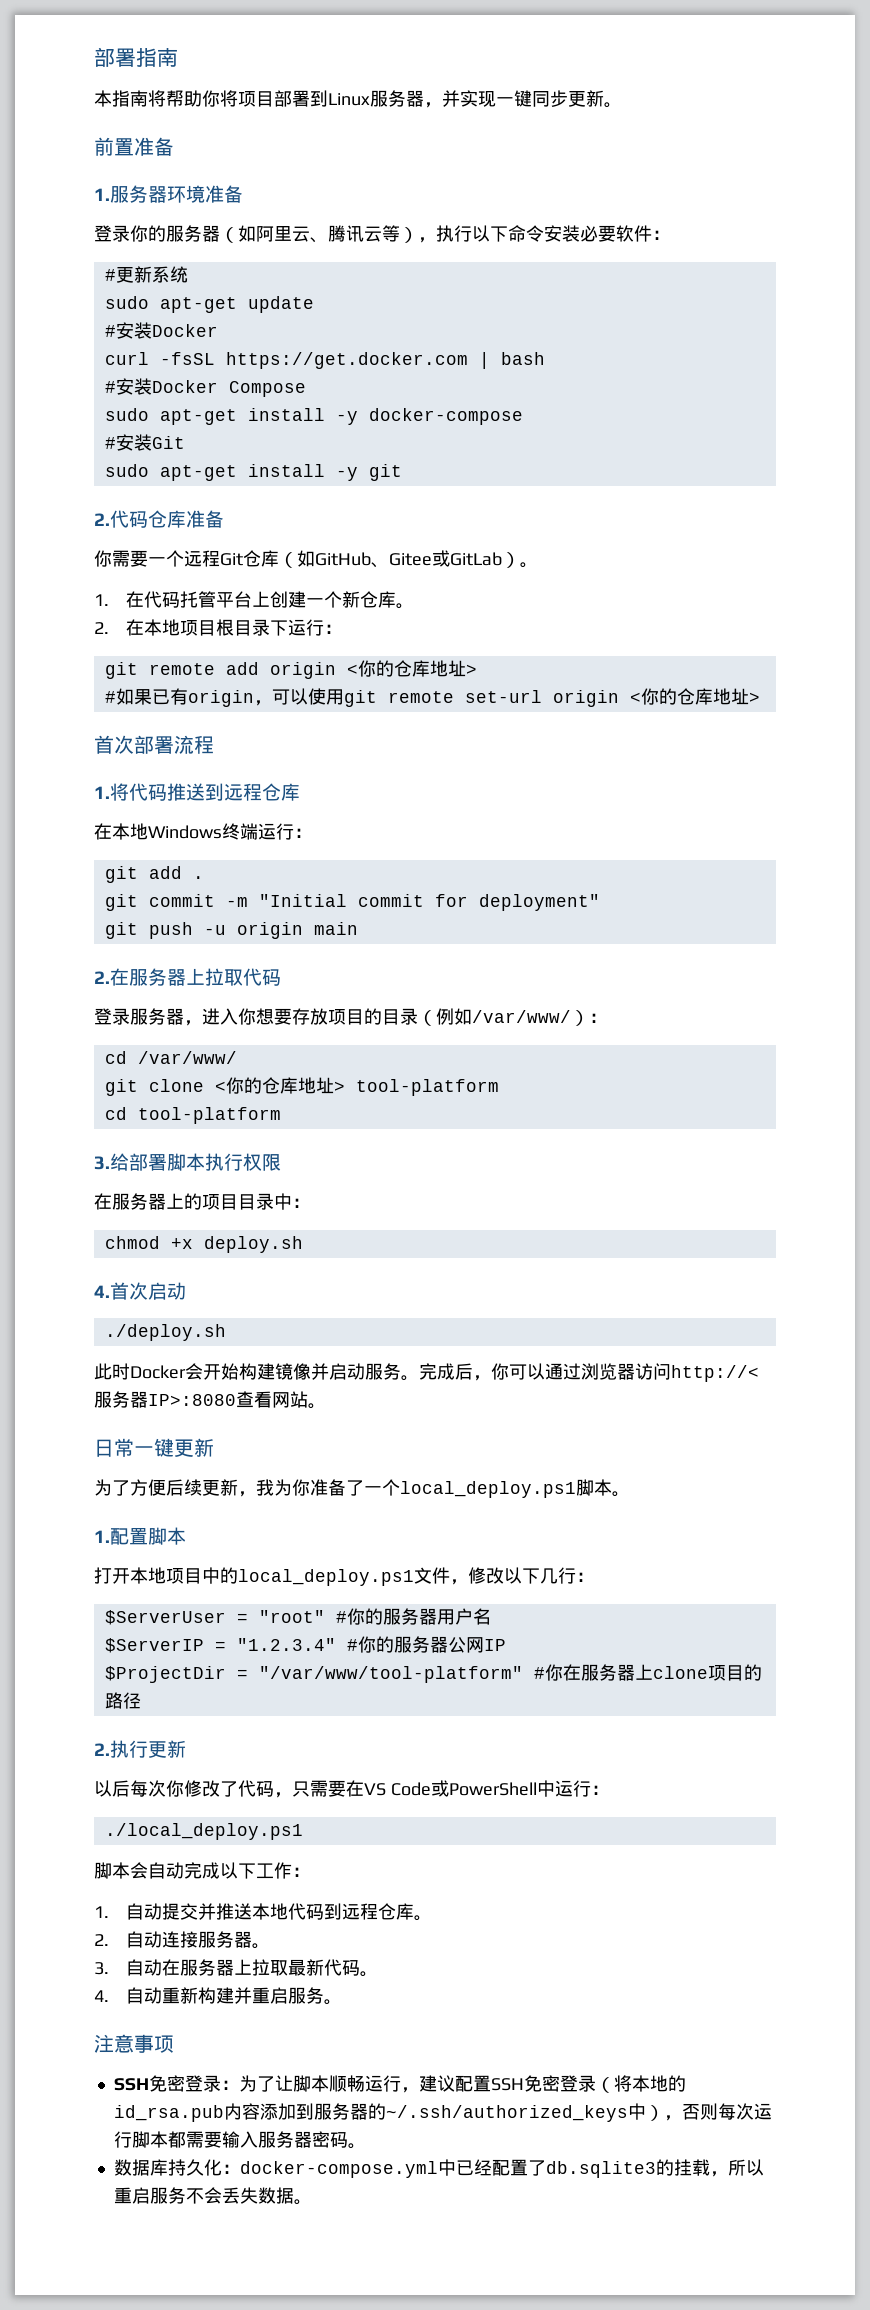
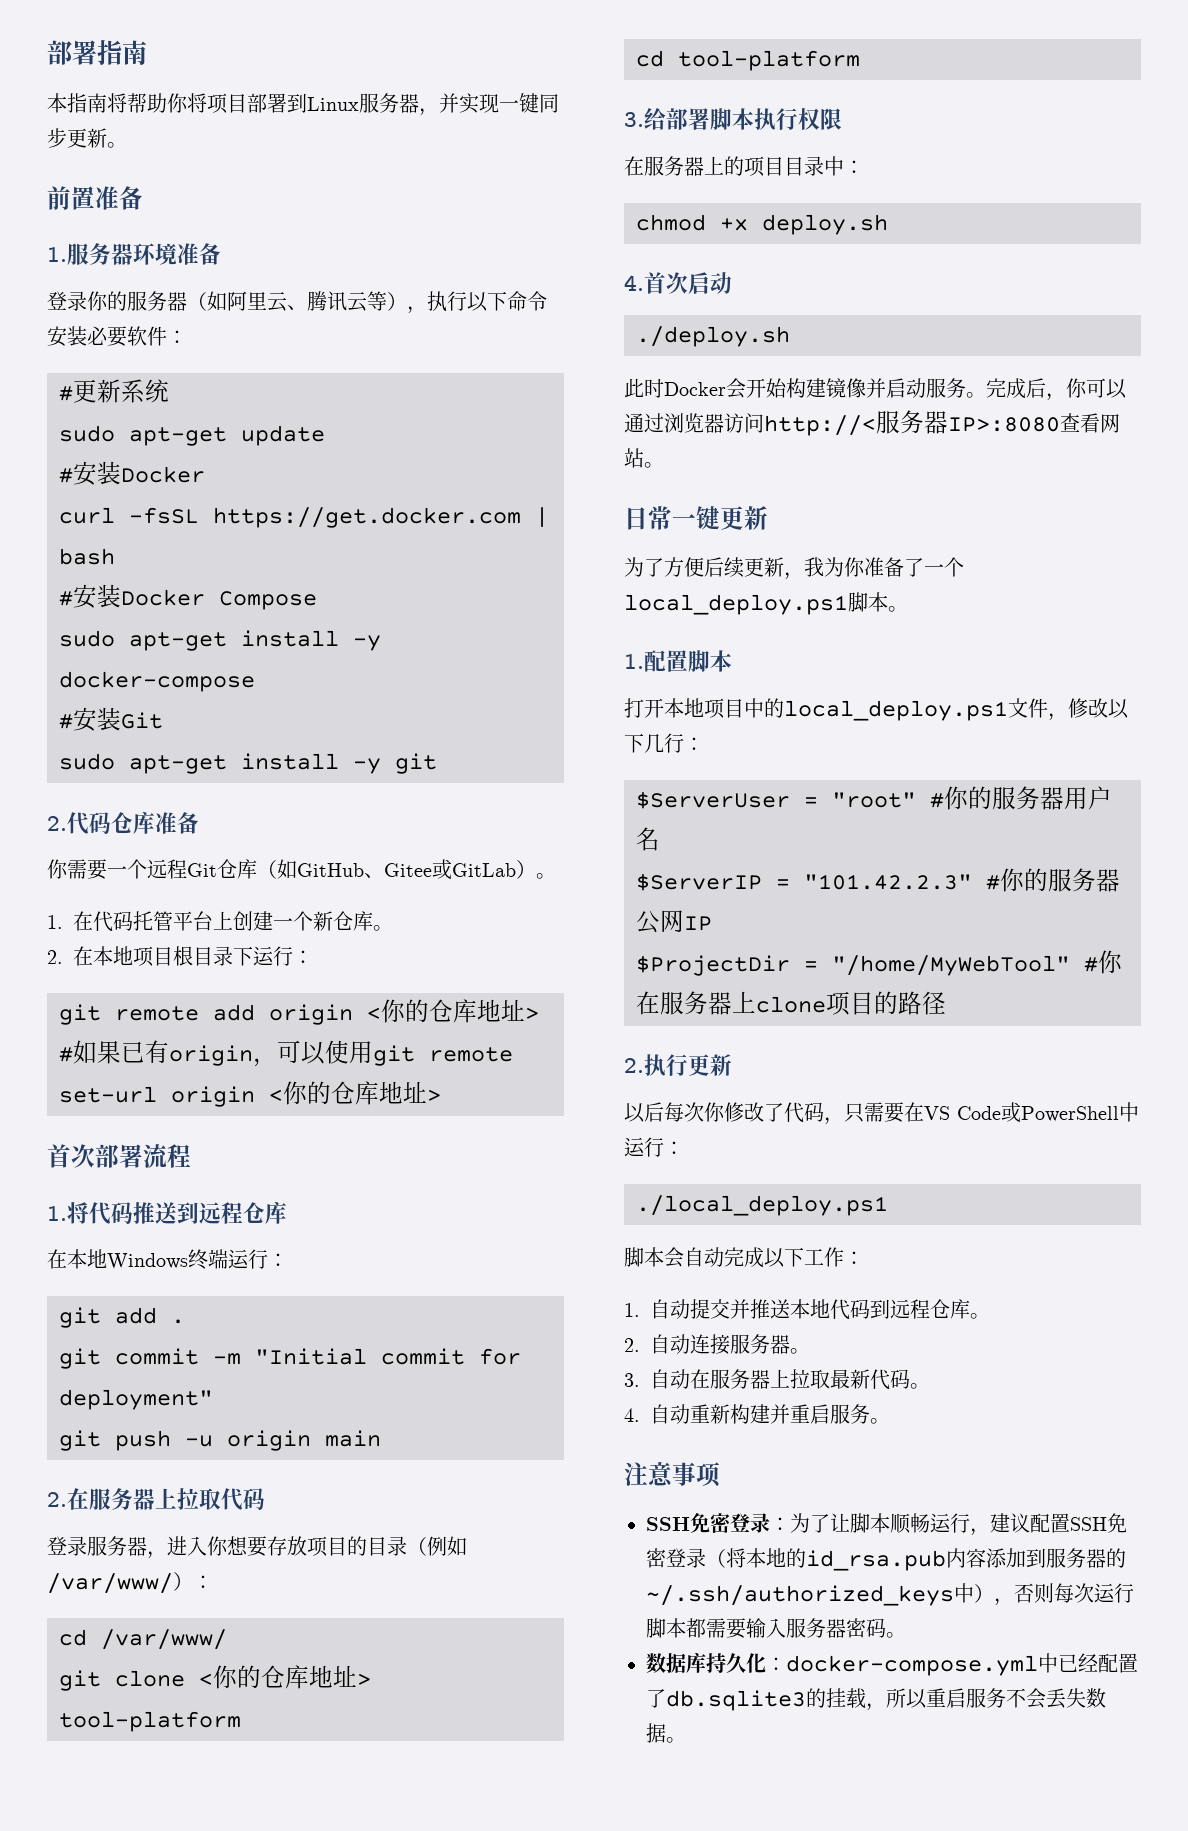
- $ServerIP = "1.2.3.4" #你的服务器公网IP
+ $ServerIP = "101.42.2.3" #你的服务器公网IP
- $ProjectDir = "/var/www/tool-platform" #你在服务器上clone项目的路径
+ $ProjectDir = "/home/MyWebTool" #你在服务器上clone项目的路径

